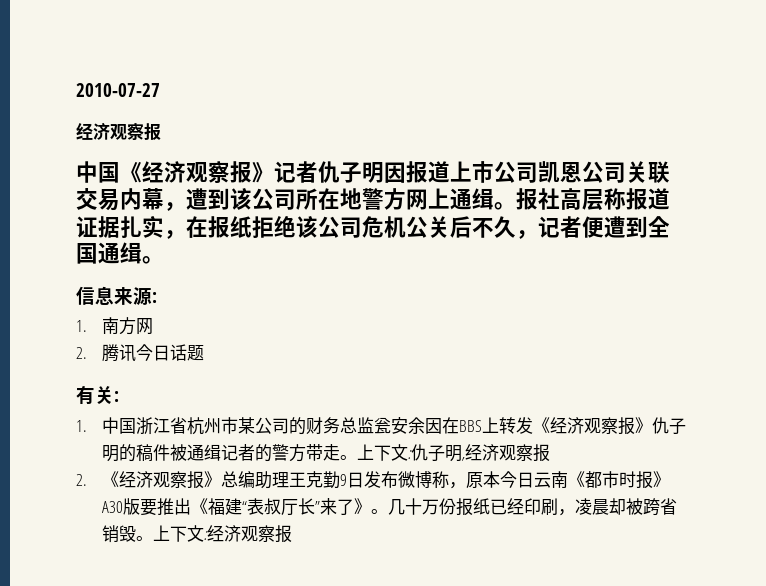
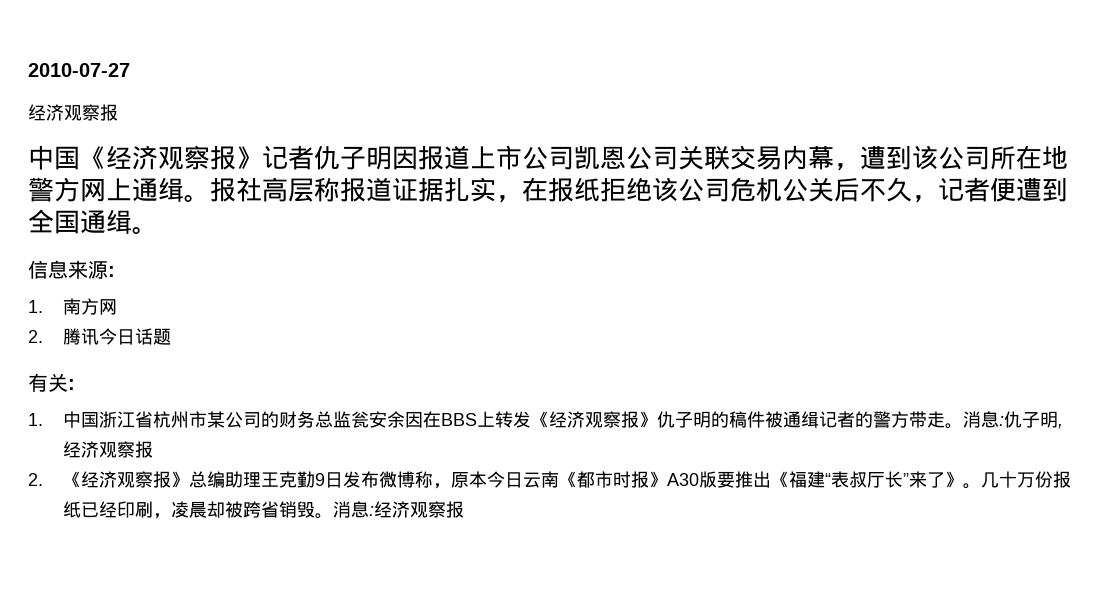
- 上下文:仇子明,经济观察报
+ 消息:仇子明,经济观察报
- 上下文:经济观察报
+ 消息:经济观察报

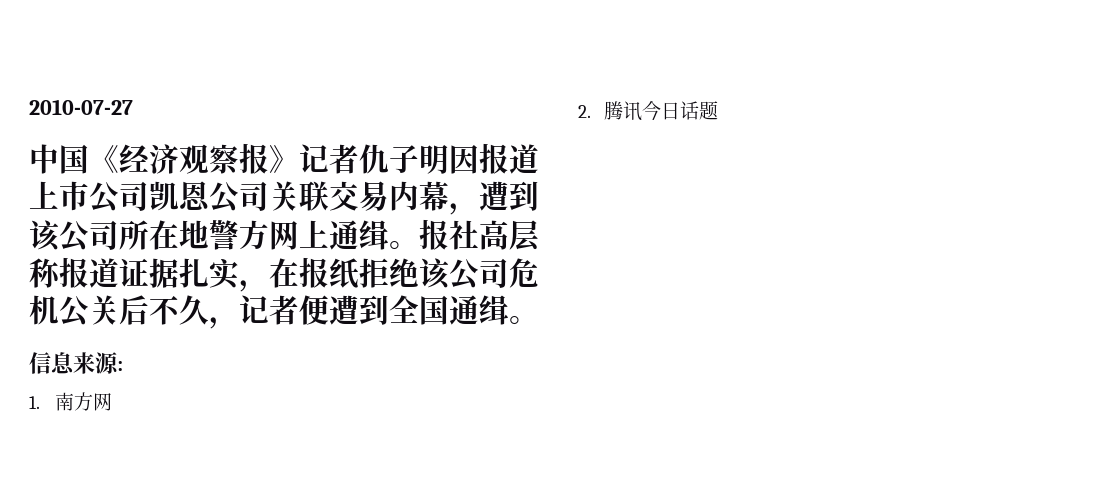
  2010-07-27
- 经济观察报
- 有关:
- 1.中国浙江省杭州市某公司的财务总监瓮安余因在BBS上转发《经济观察报》仇子明的稿件被通缉记者的警方带走。消息:仇子明,经济观察报
- 2.《经济观察报》总编助理王克勤9日发布微博称，原本今日云南《都市时报》A30版要推出《福建“表叔厅长”来了》。几十万份报纸已经印刷，凌晨却被跨省销毁。消息:经济观察报

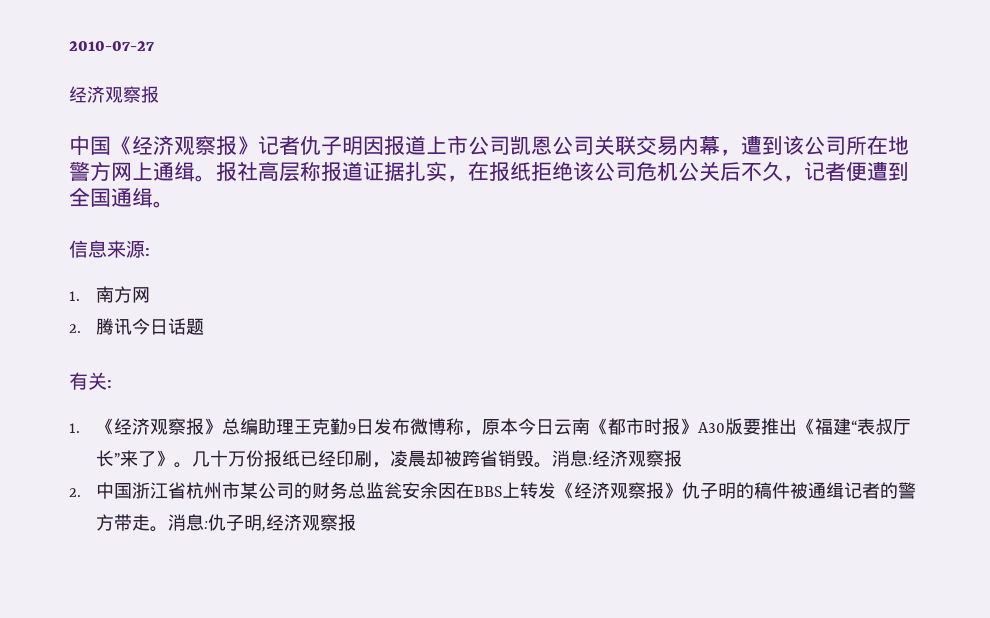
  2010-07-27
+ 经济观察报
+ 有关:
+ 1.《经济观察报》总编助理王克勤9日发布微博称，原本今日云南《都市时报》A30版要推出《福建“表叔厅长”来了》。几十万份报纸已经印刷，凌晨却被跨省销毁。消息:经济观察报
+ 2.中国浙江省杭州市某公司的财务总监瓮安余因在BBS上转发《经济观察报》仇子明的稿件被通缉记者的警方带走。消息:仇子明,经济观察报

